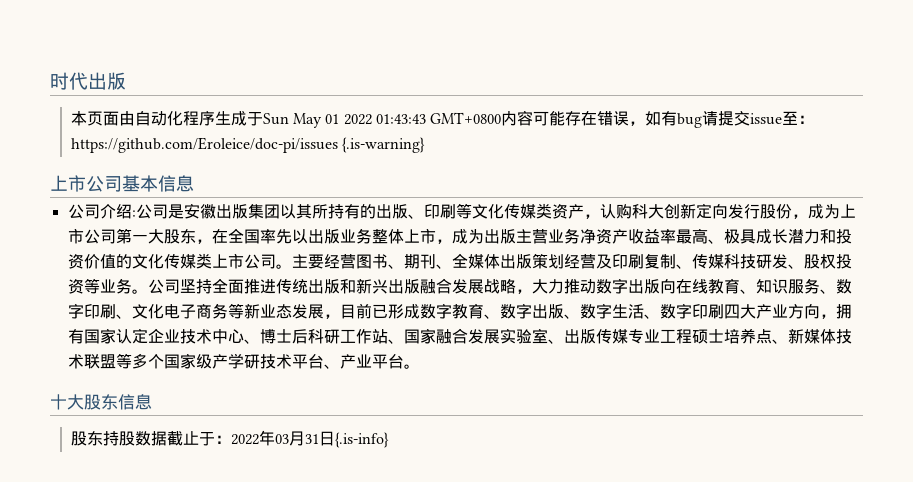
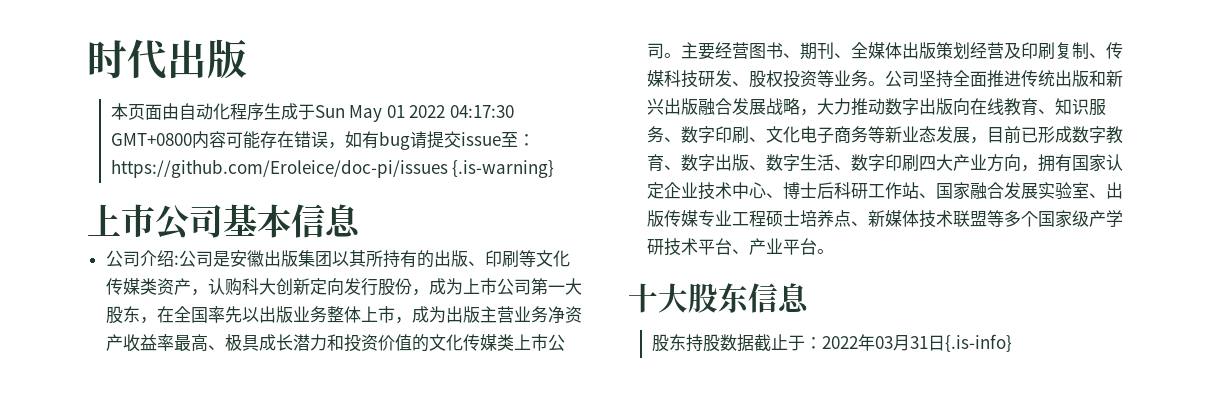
- 本页面由自动化程序生成于Sun May 01 2022 01:43:43 GMT+0800内容可能存在错误，如有bug请提交issue至：https://github.com/Eroleice/doc-pi/issues {.is-warning}
+ 本页面由自动化程序生成于Sun May 01 2022 04:17:30 GMT+0800内容可能存在错误，如有bug请提交issue至：https://github.com/Eroleice/doc-pi/issues {.is-warning}

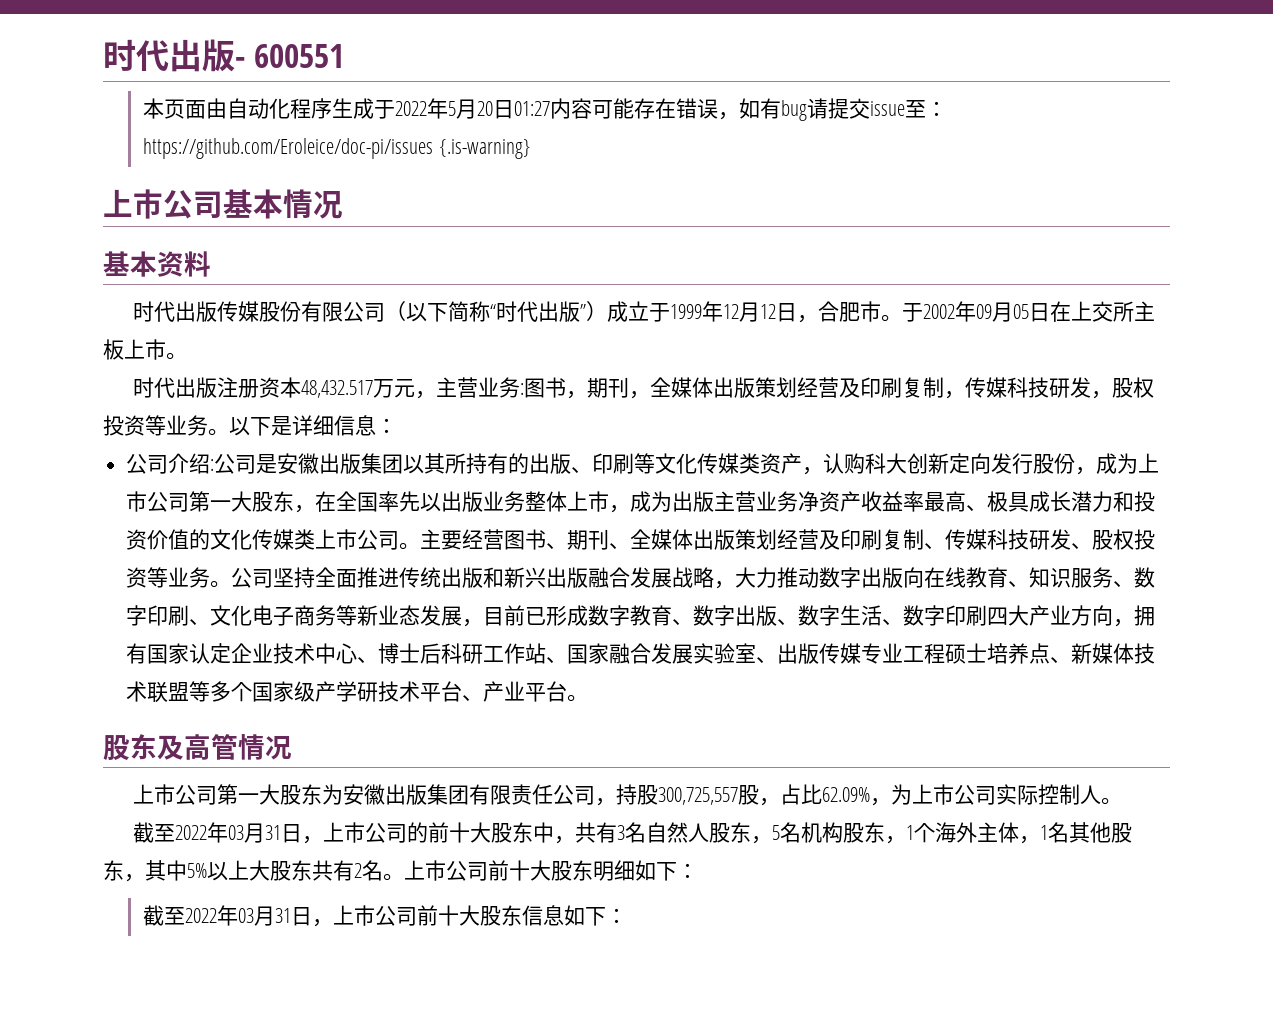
- 时代出版
+ 时代出版- 600551
- 本页面由自动化程序生成于Sun May 01 2022 04:17:30 GMT+0800内容可能存在错误，如有bug请提交issue至：https://github.com/Eroleice/doc-pi/issues {.is-warning}
+ 本页面由自动化程序生成于2022年5月20日01:27内容可能存在错误，如有bug请提交issue至：https://github.com/Eroleice/doc-pi/issues {.is-warning}
- 上市公司基本信息
+ 上市公司基本情况
+ 基本资料
+ 时代出版传媒股份有限公司（以下简称“时代出版”）成立于1999年12月12日，合肥市。于2002年09月05日在上交所主板上市。
+ 时代出版注册资本48,432.517万元，主营业务:图书，期刊，全媒体出版策划经营及印刷复制，传媒科技研发，股权投资等业务。以下是详细信息：
- 十大股东信息
- 股东持股数据截止于：2022年03月31日{.is-info}
+ 股东及高管情况
+ 上市公司第一大股东为安徽出版集团有限责任公司，持股300,725,557股，占比62.09%，为上市公司实际控制人。
+ 截至2022年03月31日，上市公司的前十大股东中，共有3名自然人股东，5名机构股东，1个海外主体，1名其他股东，其中5%以上大股东共有2名。上市公司前十大股东明细如下：
+ 截至2022年03月31日，上市公司前十大股东信息如下：

